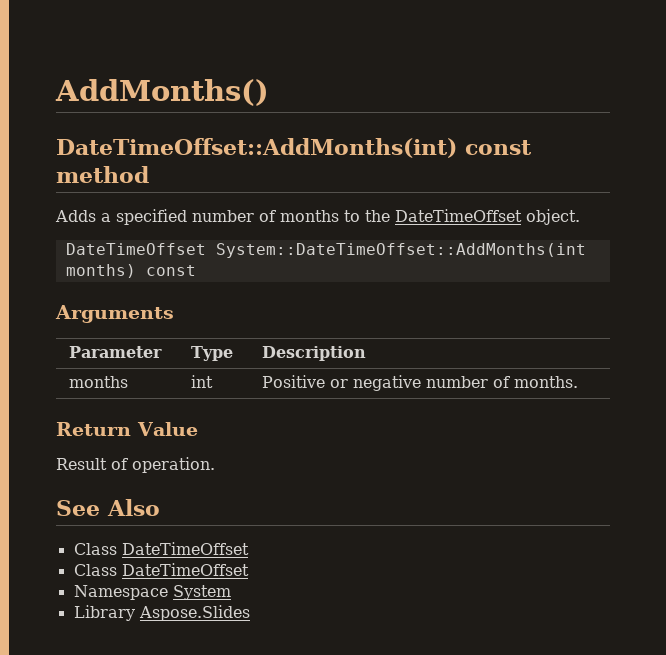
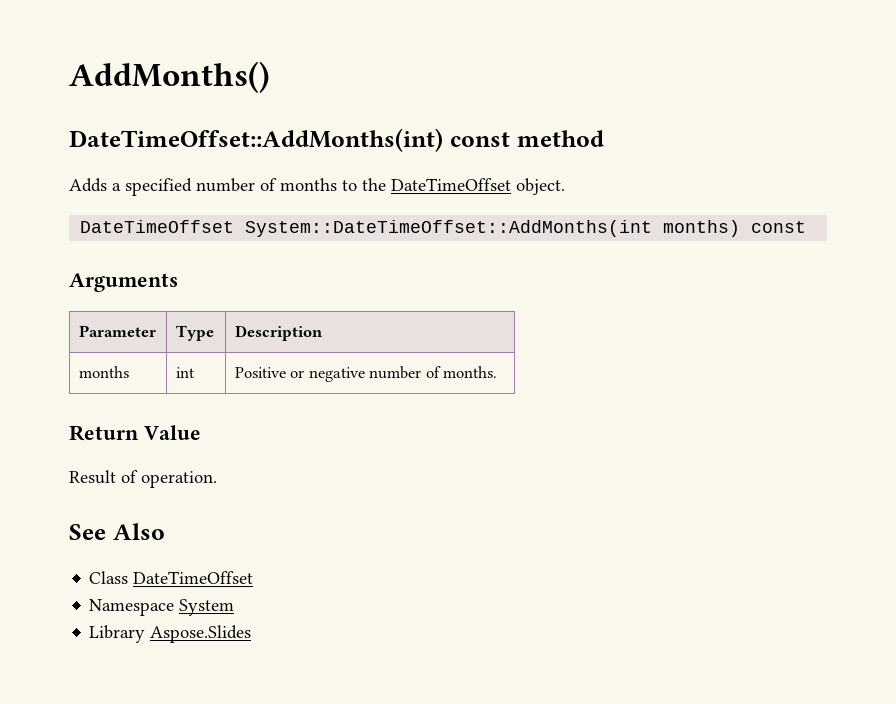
  See Also
- Class DateTimeOffset

